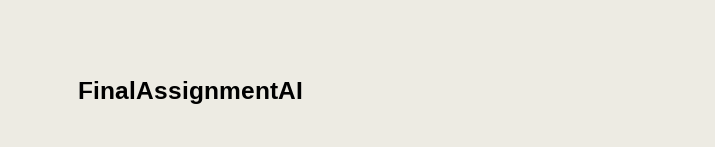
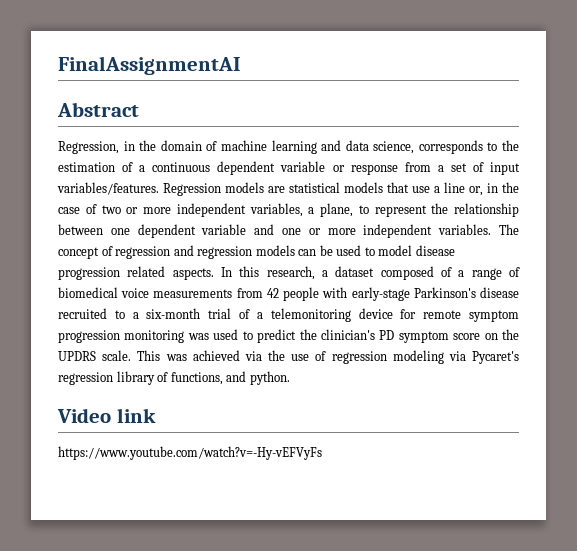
+ Abstract
+ Regression, in the domain of machine learning and data science, corresponds to the estimation of a continuous dependent variable or response from a set of input variables/features. Regression models are statistical models that use a line or, in the case of two or more independent variables, a plane, to represent the relationship between one dependent variable and one or more independent variables. The concept of regression and regression models can be used to model disease progression related aspects. In this research, a dataset composed of a range of biomedical voice measurements from 42 people with early-stage Parkinson's disease recruited to a six-month trial of a telemonitoring device for remote symptom progression monitoring was used to predict the clinician's PD symptom score on the UPDRS scale. This was achieved via the use of regression modeling via Pycaret's regression library of functions, and python.
+ Video link
+ https://www.youtube.com/watch?v=-Hy-vEFVyFs

